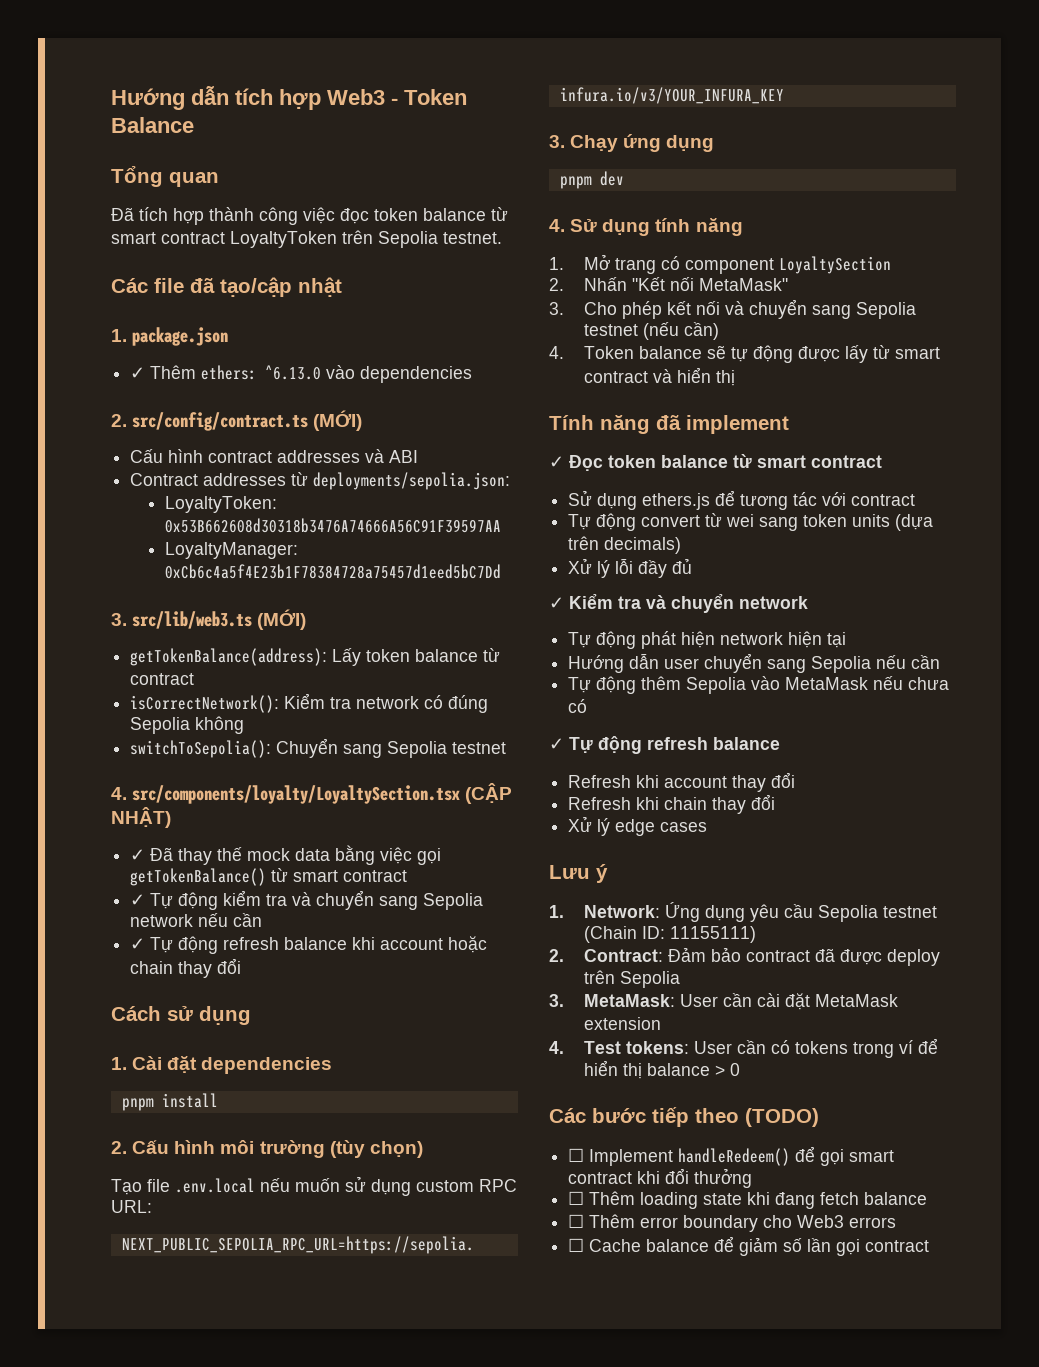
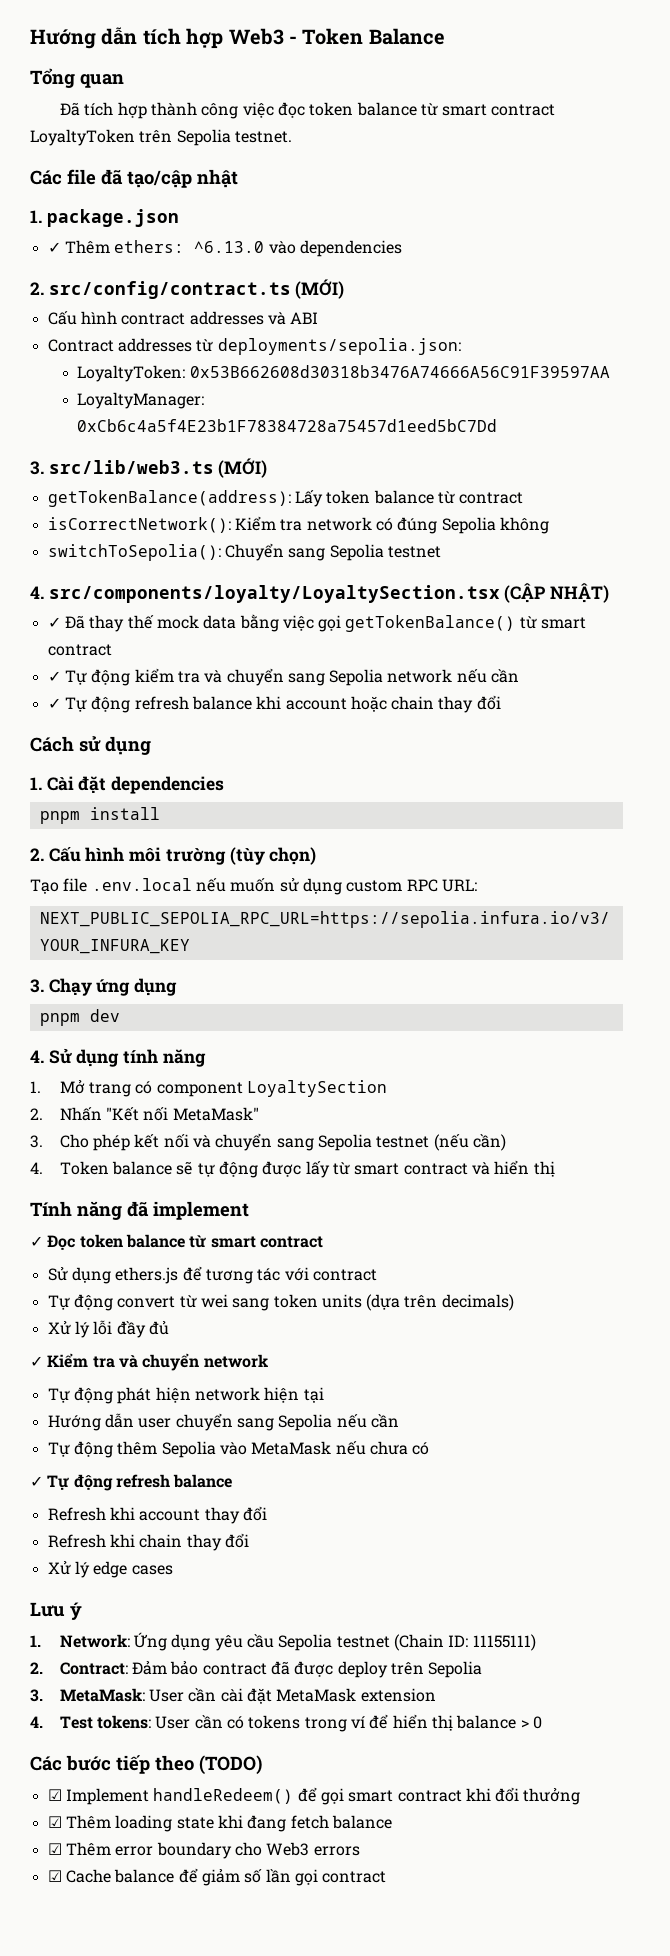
- ☐ Implement handleRedeem() để gọi smart contract khi đổi thưởng
+ ☑ Implement handleRedeem() để gọi smart contract khi đổi thưởng
- ☐ Thêm loading state khi đang fetch balance
+ ☑ Thêm loading state khi đang fetch balance
- ☐ Thêm error boundary cho Web3 errors
+ ☑ Thêm error boundary cho Web3 errors
- ☐ Cache balance để giảm số lần gọi contract
+ ☑ Cache balance để giảm số lần gọi contract

